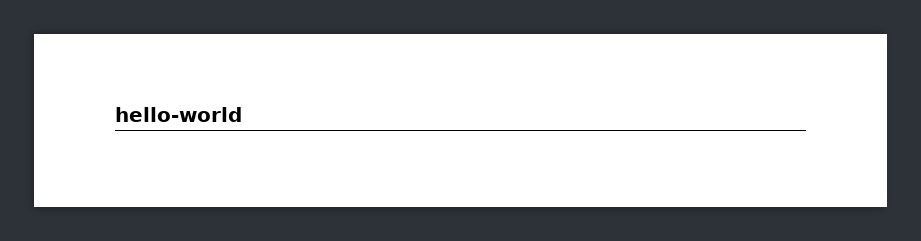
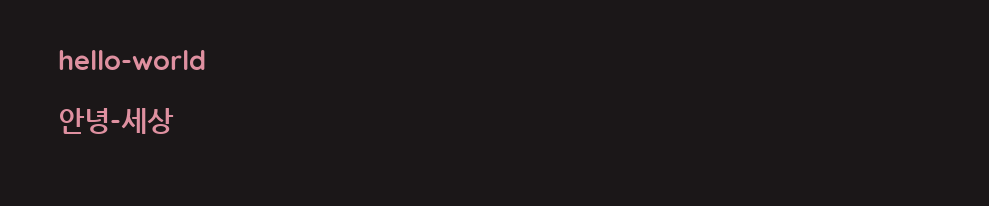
+ 안녕-세상

